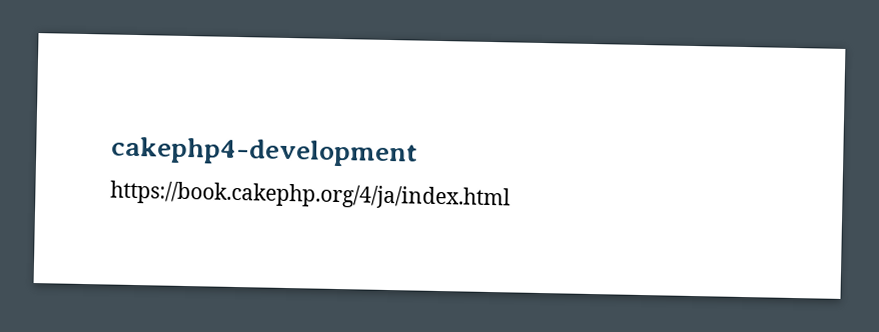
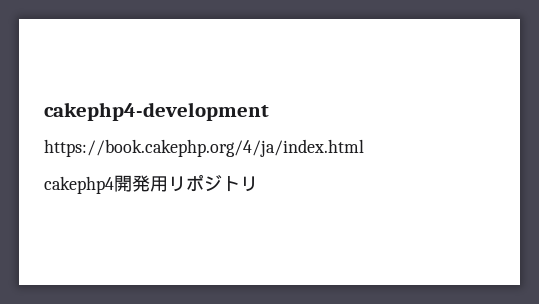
+ cakephp4開発用リポジトリ

